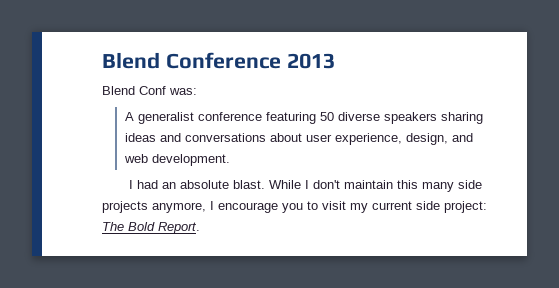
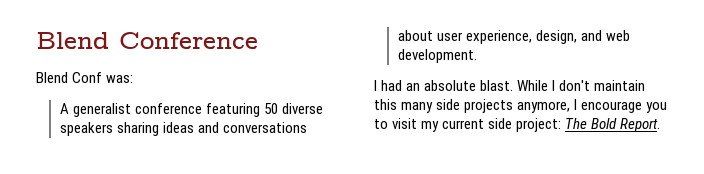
- Blend Conference 2013
+ Blend Conference

